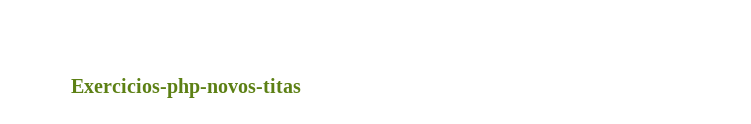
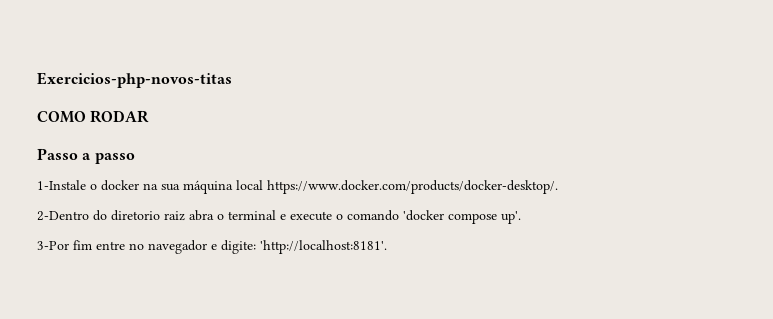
+ COMO RODAR
+ Passo a passo
+ 1-Instale o docker na sua máquina local https://www.docker.com/products/docker-desktop/.
+ 2-Dentro do diretorio raiz abra o terminal e execute o comando 'docker compose up'.
+ 3-Por fim entre no navegador e digite: 'http://localhost:8181'.

